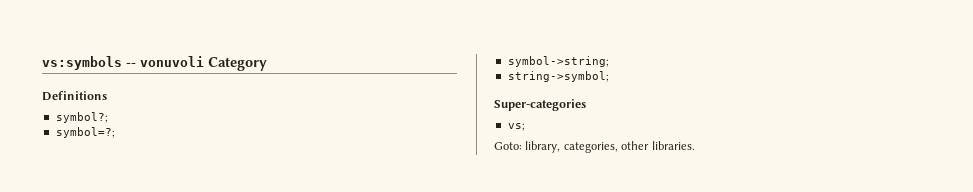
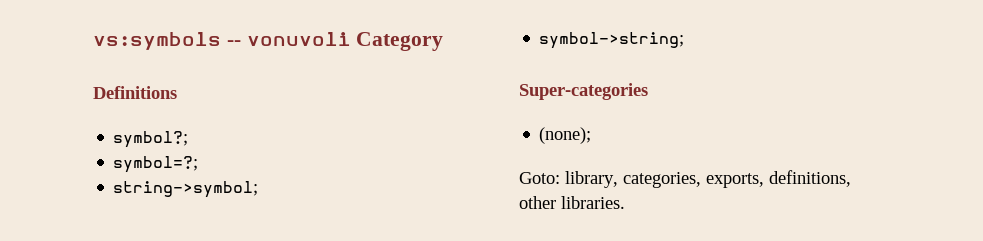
+ string->symbol;
- string->symbol;
- vs;
+ (none);
- Goto: library, categories, other libraries.
+ Goto: library, categories, exports, definitions, other libraries.

